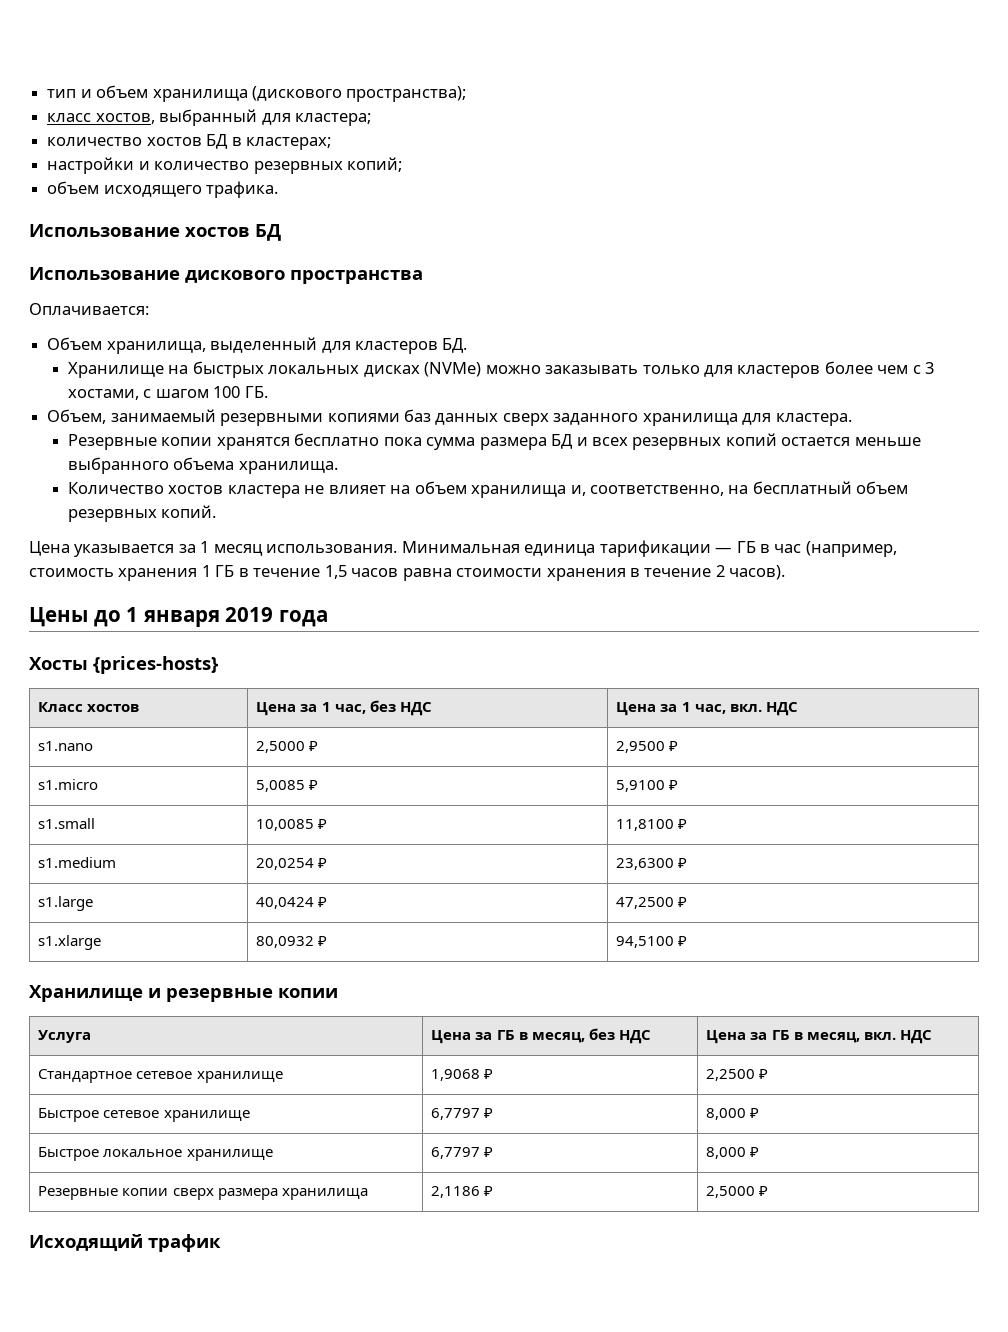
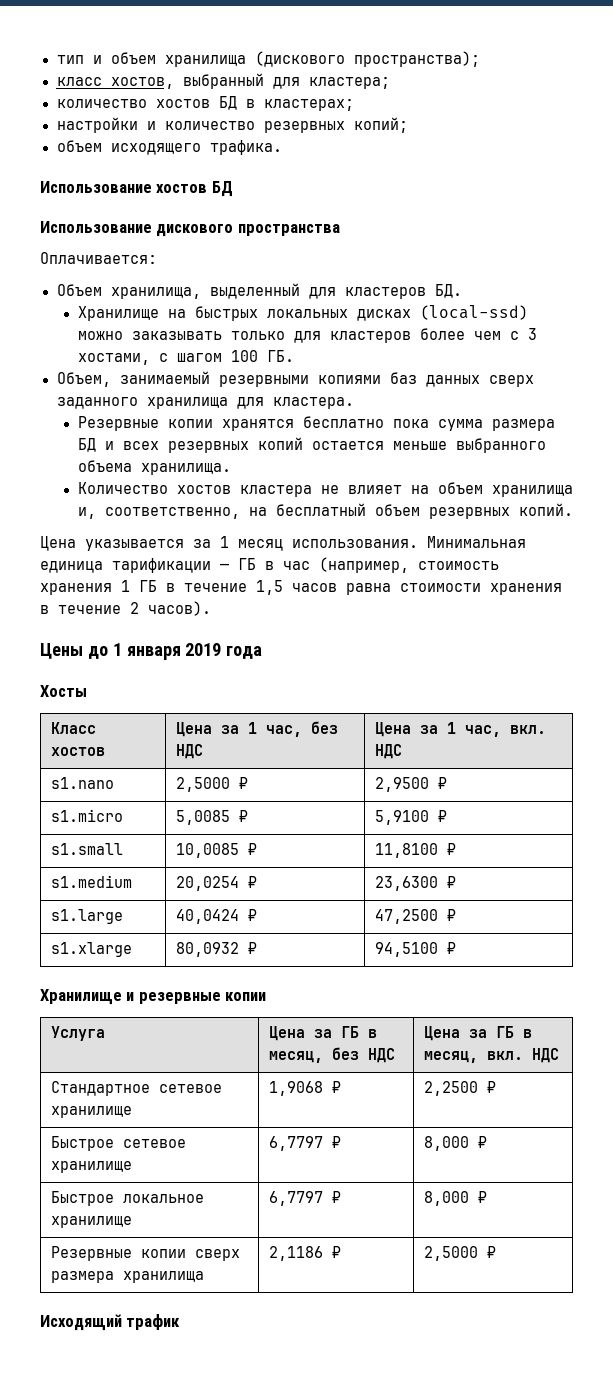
- Хранилище на быстрых локальных дисках (NVMe) можно заказывать только для кластеров более чем с 3 хостами, с шагом 100 ГБ.
+ Хранилище на быстрых локальных дисках (local-ssd) можно заказывать только для кластеров более чем с 3 хостами, с шагом 100 ГБ.
- Хосты {prices-hosts}
+ Хосты

